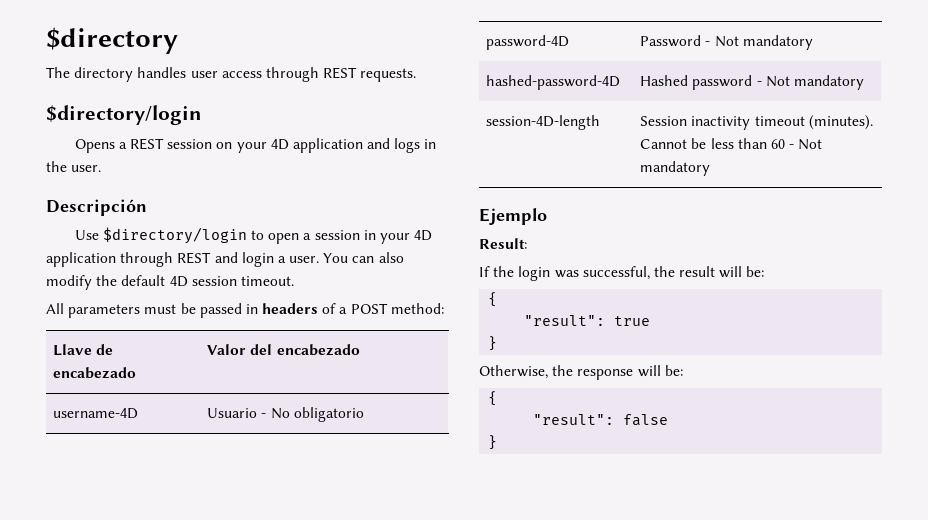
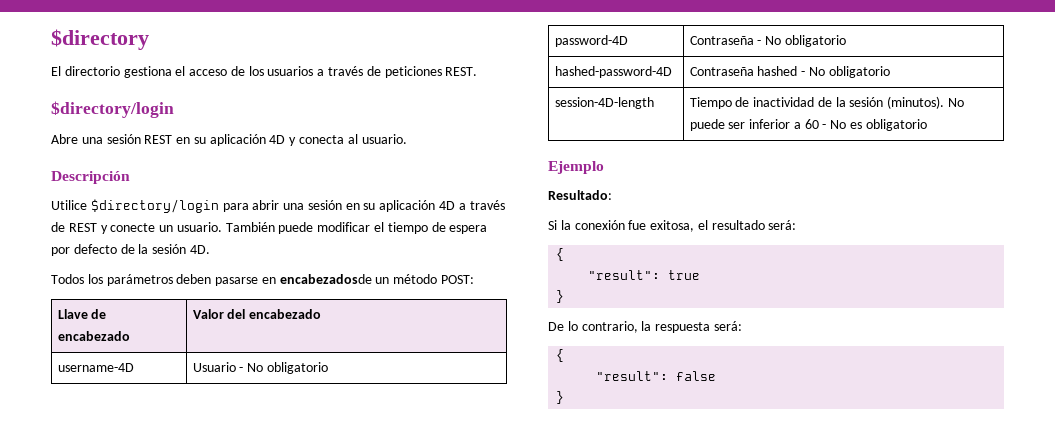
- The directory handles user access through REST requests.
+ El directorio gestiona el acceso de los usuarios a través de peticiones REST.
  $directory/login
- Opens a REST session on your 4D application and logs in the user.
+ Abre una sesión REST en su aplicación 4D y conecta al usuario.
  Descripción
- Use $directory/login to open a session in your 4D application through REST and login a user. You can also modify the default 4D session timeout.
- All parameters must be passed in headers of a POST method:
+ Utilice $directory/login para abrir una sesión en su aplicación 4D a través de REST y conecte un usuario. También puede modificar el tiempo de espera por defecto de la sesión 4D.
+ Todos los parámetros deben pasarse en encabezadosde un método POST:
- password-4D | Password - Not mandatory
- hashed-password-4D | Hashed password - Not mandatory
- session-4D-length | Session inactivity timeout (minutes). Cannot be less than 60 - Not mandatory
+ password-4D | Contraseña - No obligatorio
+ hashed-password-4D | Contraseña hashed - No obligatorio
+ session-4D-length | Tiempo de inactividad de la sesión (minutos). No puede ser inferior a 60 - No es obligatorio
  Ejemplo
- Result:
- If the login was successful, the result will be:
+ Resultado:
+ Si la conexión fue exitosa, el resultado será:
  {
  "result": true
  }
- Otherwise, the response will be:
+ De lo contrario, la respuesta será:

